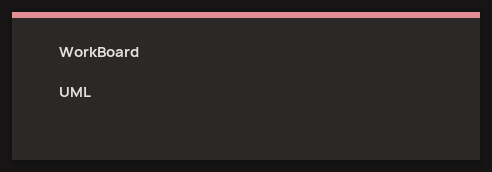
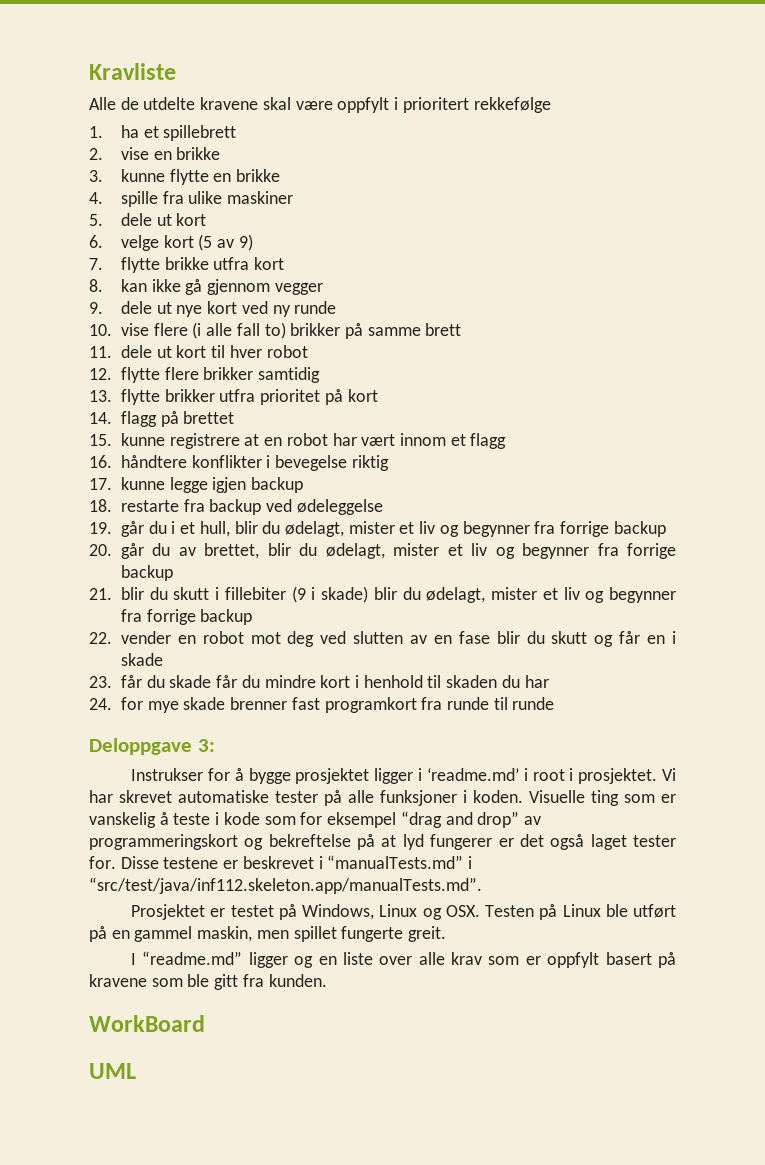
+ Kravliste
+ Alle de utdelte kravene skal være oppfylt i prioritert rekkefølge
+ 1. ha et spillebrett
+ 2. vise en brikke
+ 3. kunne flytte en brikke
+ 4. spille fra ulike maskiner
+ 5. dele ut kort
+ 6. velge kort (5 av 9)
+ 7. flytte brikke utfra kort
+ 8. kan ikke gå gjennom vegger
+ 9. dele ut nye kort ved ny runde
+ 10. vise flere (i alle fall to) brikker på samme brett
+ 11. dele ut kort til hver robot
+ 12. flytte flere brikker samtidig
+ 13. flytte brikker utfra prioritet på kort
+ 14. flagg på brettet
+ 15. kunne registrere at en robot har vært innom et flagg
+ 16. håndtere konflikter i bevegelse riktig
+ 17. kunne legge igjen backup
+ 18. restarte fra backup ved ødeleggelse
+ 19. går du i et hull, blir du ødelagt, mister et liv og begynner fra forrige backup
+ 20. går du av brettet, blir du ødelagt, mister et liv og begynner fra forrige backup
+ 21. blir du skutt i fillebiter (9 i skade) blir du ødelagt, mister et liv og begynner fra forrige backup
+ 22. vender en robot mot deg ved slutten av en fase blir du skutt og får en i skade
+ 23. får du skade får du mindre kort i henhold til skaden du har
+ 24. for mye skade brenner fast programkort fra runde til runde
+ Deloppgave 3:
+ Instrukser for å bygge prosjektet ligger i ‘readme.md’ i root i prosjektet. Vi har skrevet automatiske tester på alle funksjoner i koden. Visuelle ting som er vanskelig å teste i kode som for eksempel “drag and drop” av programmeringskort og bekreftelse på at lyd fungerer er det også laget tester for. Disse testene er beskrevet i “manualTests.md” i “src/test/java/inf112.skeleton.app/manualTests.md”.
+ Prosjektet er testet på Windows, Linux og OSX. Testen på Linux ble utført på en gammel maskin, men spillet fungerte greit.
+ I “readme.md” ligger og en liste over alle krav som er oppfylt basert på kravene som ble gitt fra kunden.

